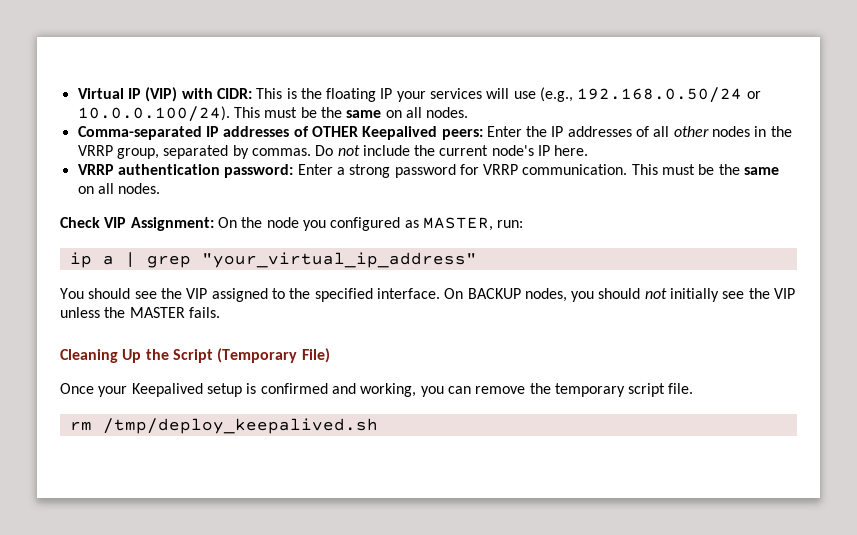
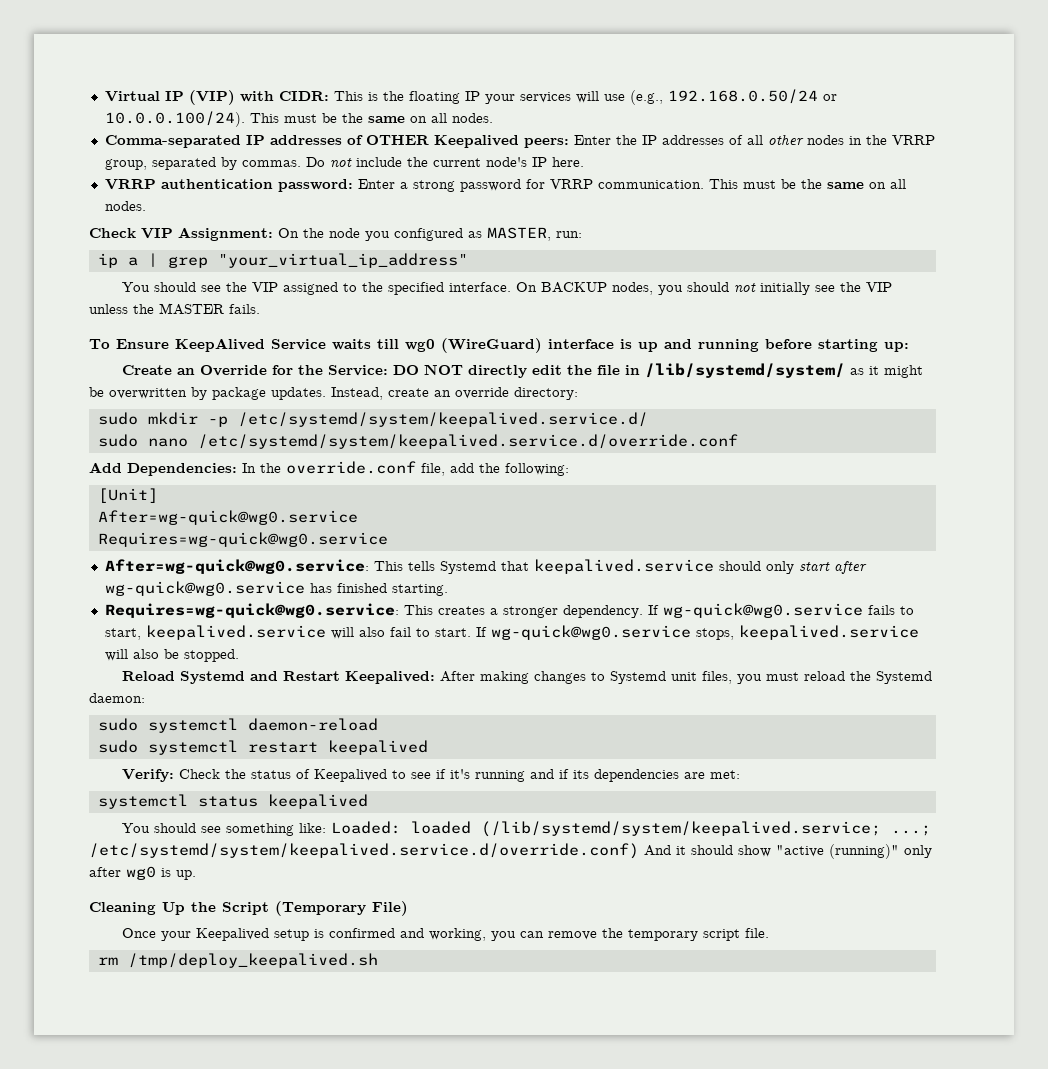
+ To Ensure KeepAlived Service waits till wg0 (WireGuard) interface is up and running before starting up:
+ Create an Override for the Service: DO NOT directly edit the file in /lib/systemd/system/ as it might be overwritten by package updates. Instead, create an override directory:
+ sudo mkdir -p /etc/systemd/system/keepalived.service.d/
+ sudo nano /etc/systemd/system/keepalived.service.d/override.conf
+ Add Dependencies: In the override.conf file, add the following:
+ [Unit]
+ After=wg-quick@wg0.service
+ Requires=wg-quick@wg0.service
+ After=wg-quick@wg0.service: This tells Systemd that keepalived.service should only start after wg-quick@wg0.service has finished starting.
+ Requires=wg-quick@wg0.service: This creates a stronger dependency. If wg-quick@wg0.service fails to start, keepalived.service will also fail to start. If wg-quick@wg0.service stops, keepalived.service will also be stopped.
+ Reload Systemd and Restart Keepalived: After making changes to Systemd unit files, you must reload the Systemd daemon:
+ sudo systemctl daemon-reload
+ sudo systemctl restart keepalived
+ Verify: Check the status of Keepalived to see if it's running and if its dependencies are met:
+ systemctl status keepalived
+ You should see something like: Loaded: loaded (/lib/systemd/system/keepalived.service; ...; /etc/systemd/system/keepalived.service.d/override.conf) And it should show "active (running)" only after wg0 is up.

